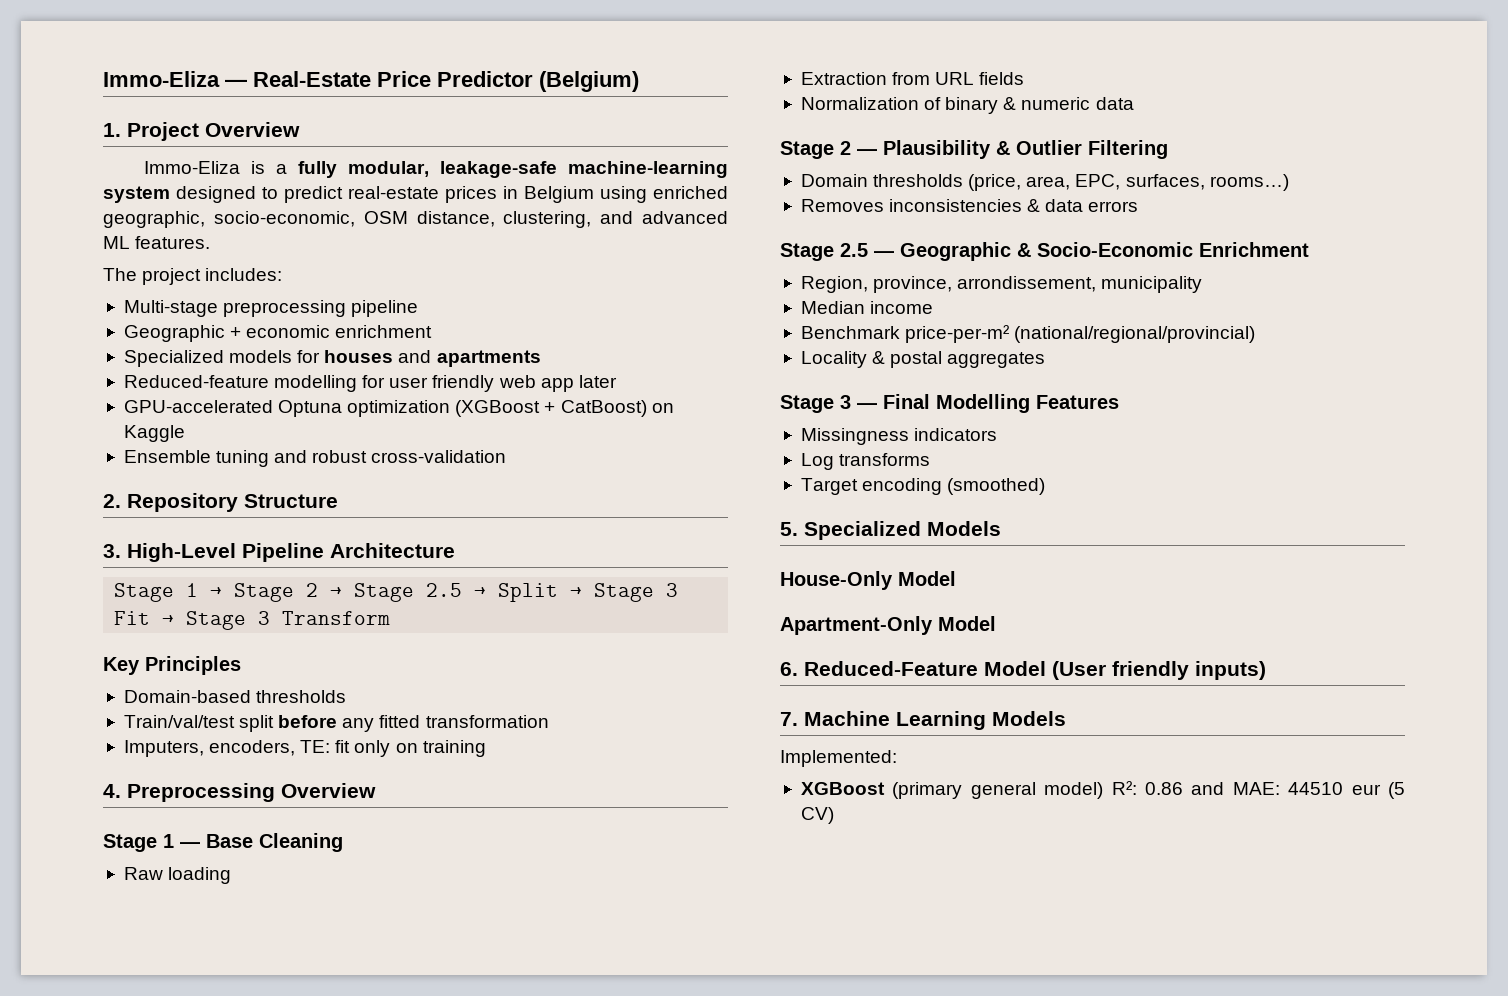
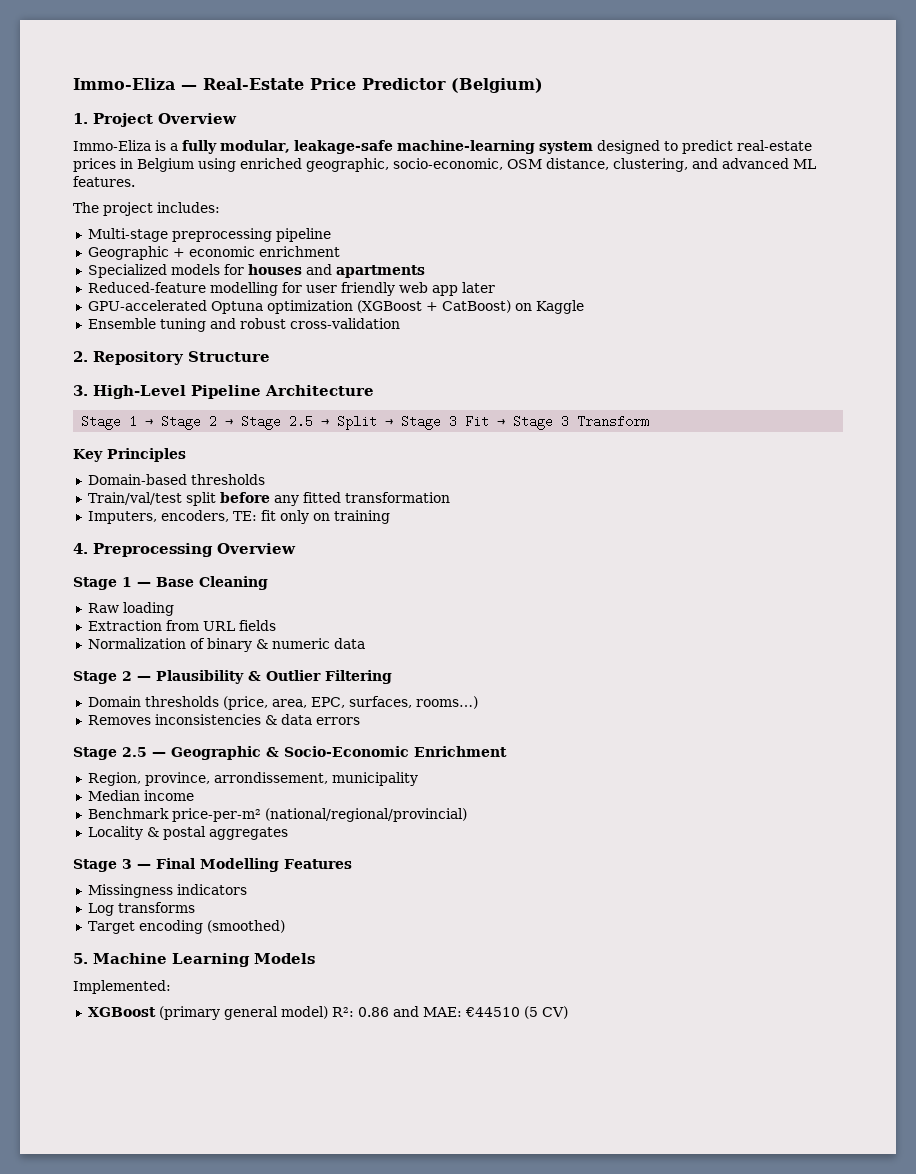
- 5. Specialized Models
- House-Only Model
- Apartment-Only Model
- 6. Reduced-Feature Model (User friendly inputs)
- 7. Machine Learning Models
+ 5. Machine Learning Models
- XGBoost (primary general model) R²: 0.86 and MAE: 44510 eur (5 CV)
+ XGBoost (primary general model) R²: 0.86 and MAE: €44510 (5 CV)

